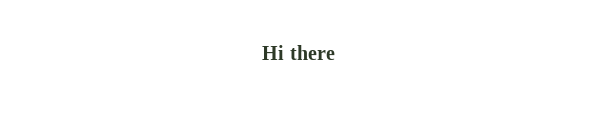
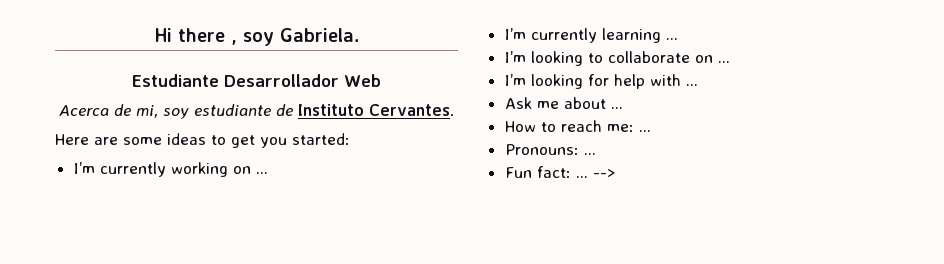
- Hi there
+ Hi there , soy Gabriela.
+ Estudiante Desarrollador Web
+ Acerca de mi, soy estudiante de Instituto Cervantes.
+ Here are some ideas to get you started:
+ I’m currently working on ...
+ I’m currently learning ...
+ I’m looking to collaborate on ...
+ I’m looking for help with ...
+ Ask me about ...
+ How to reach me: ...
+ Pronouns: ...
+ Fun fact: ... -->

